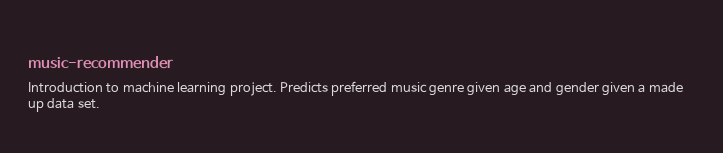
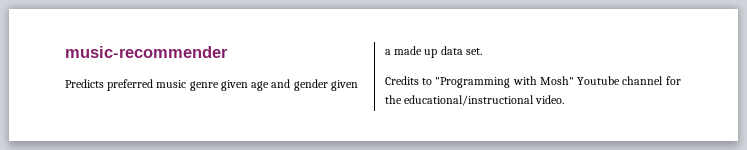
- Introduction to machine learning project.
+ Credits to "Programming with Mosh" Youtube channel for the educational/instructional video.

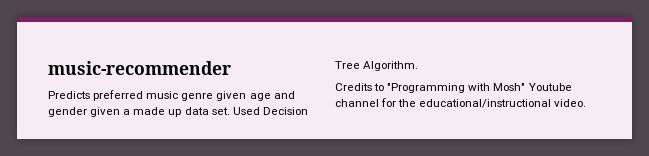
+ Used Decision Tree Algorithm.

